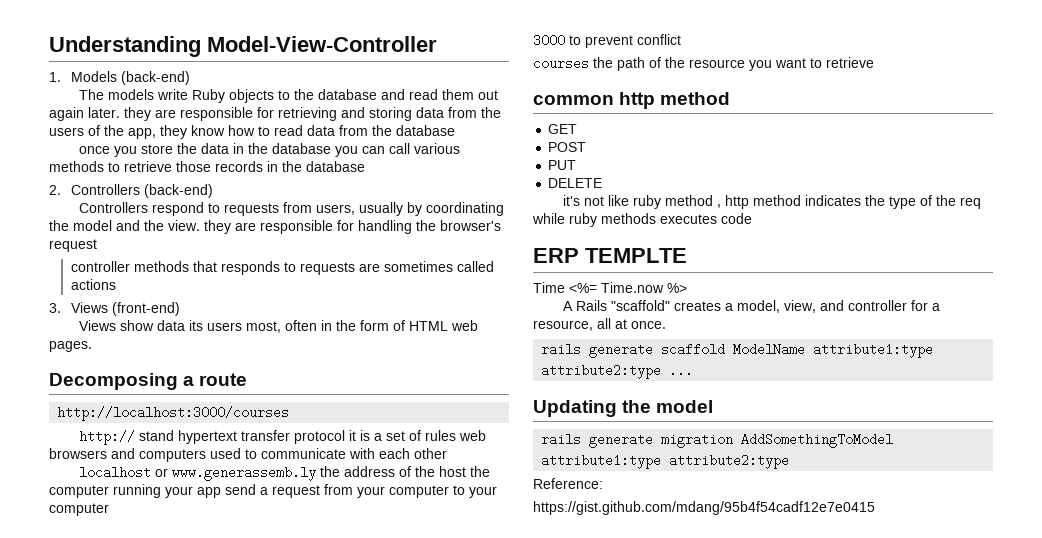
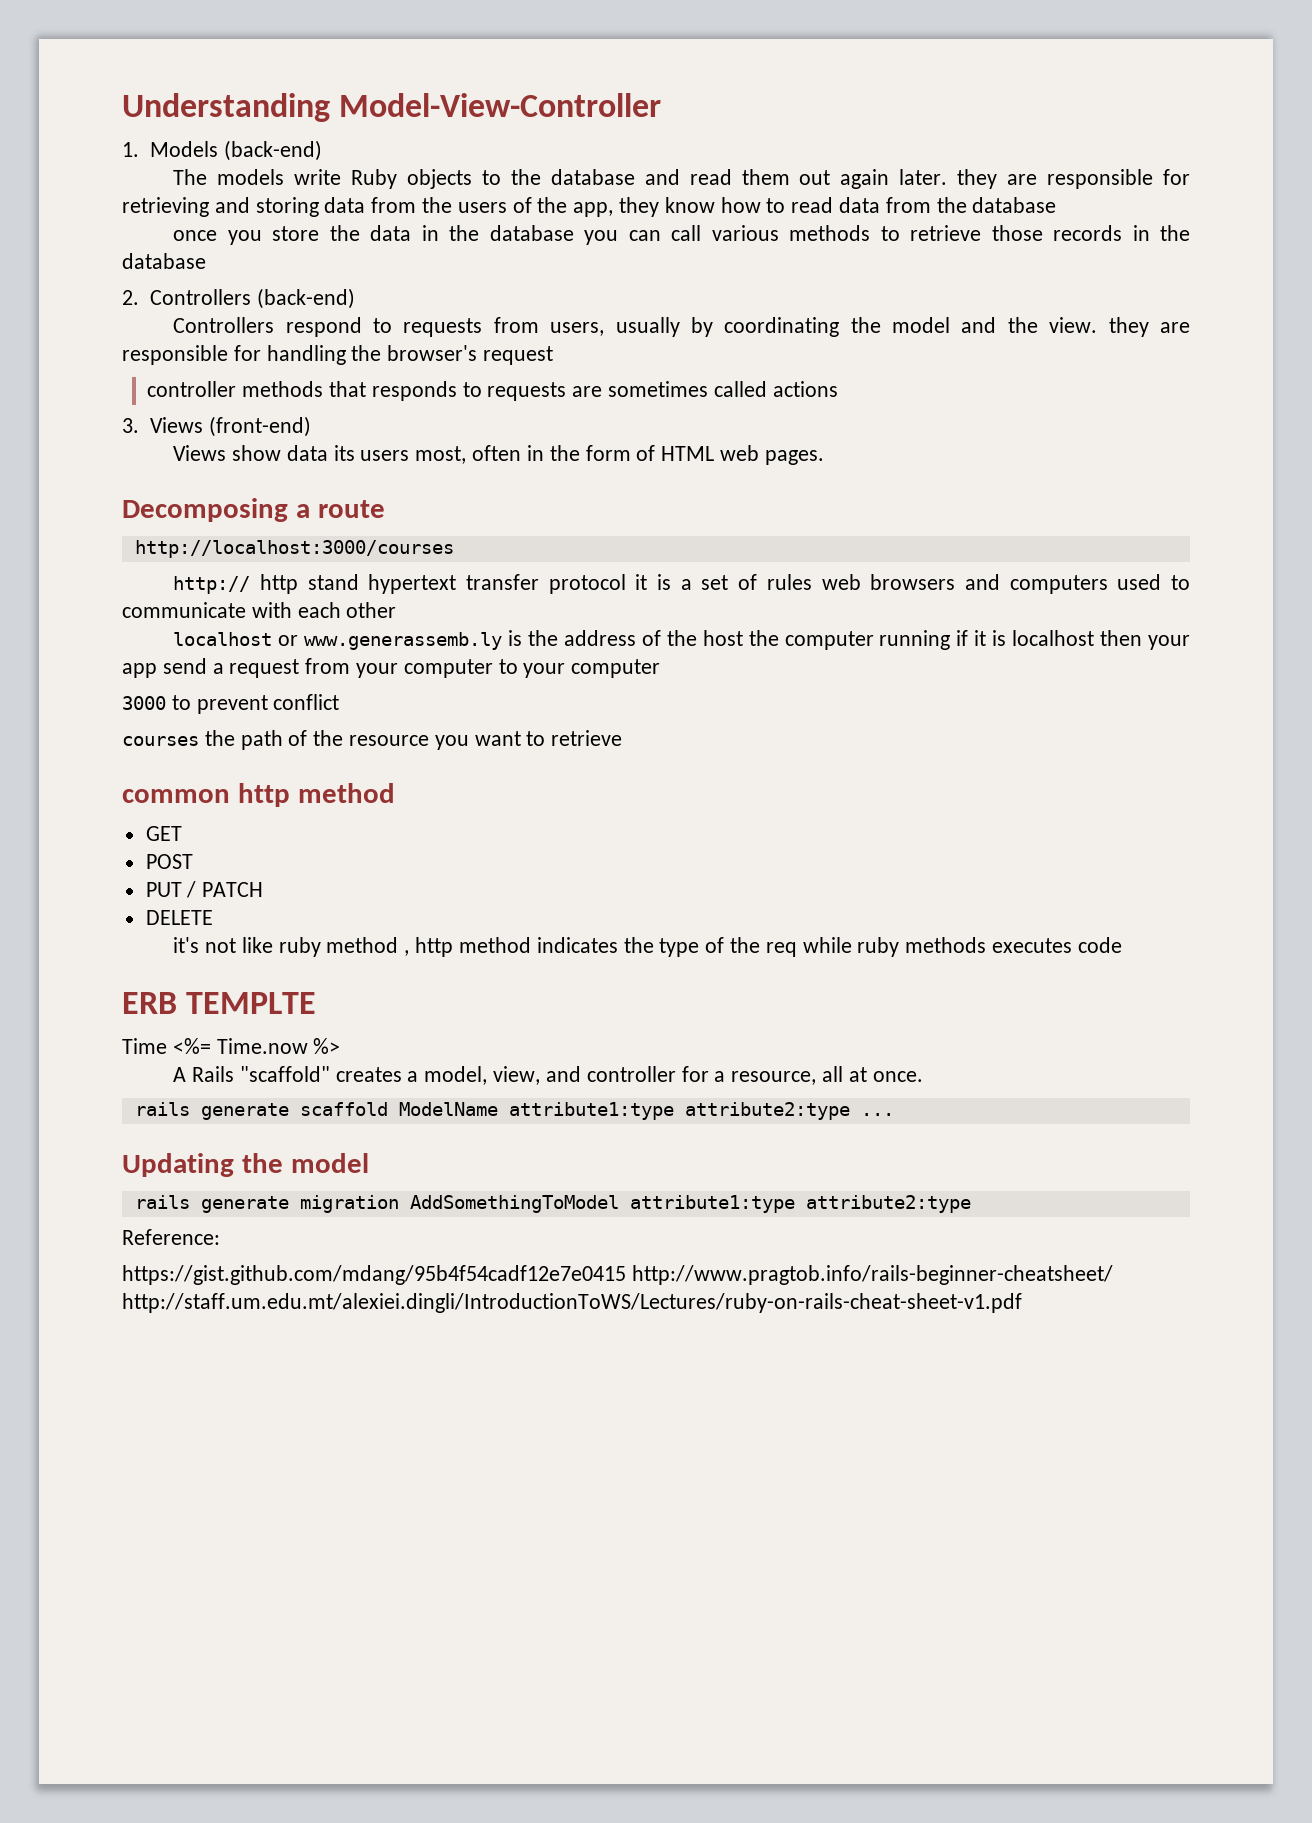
- http:// stand hypertext transfer protocol it is a set of rules web browsers and computers used to communicate with each other
+ http:// http stand hypertext transfer protocol it is a set of rules web browsers and computers used to communicate with each other
- localhost or www.generassemb.ly the address of the host the computer running your app send a request from your computer to your computer
+ localhost or www.generassemb.ly is the address of the host the computer running if it is localhost then your app send a request from your computer to your computer
- PUT
+ PUT / PATCH
- ERP TEMPLTE
+ ERB TEMPLTE
- https://gist.github.com/mdang/95b4f54cadf12e7e0415
+ https://gist.github.com/mdang/95b4f54cadf12e7e0415 http://www.pragtob.info/rails-beginner-cheatsheet/ http://staff.um.edu.mt/alexiei.dingli/IntroductionToWS/Lectures/ruby-on-rails-cheat-sheet-v1.pdf

